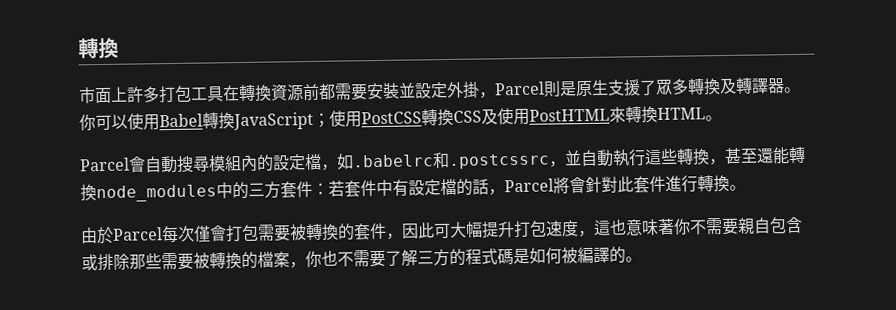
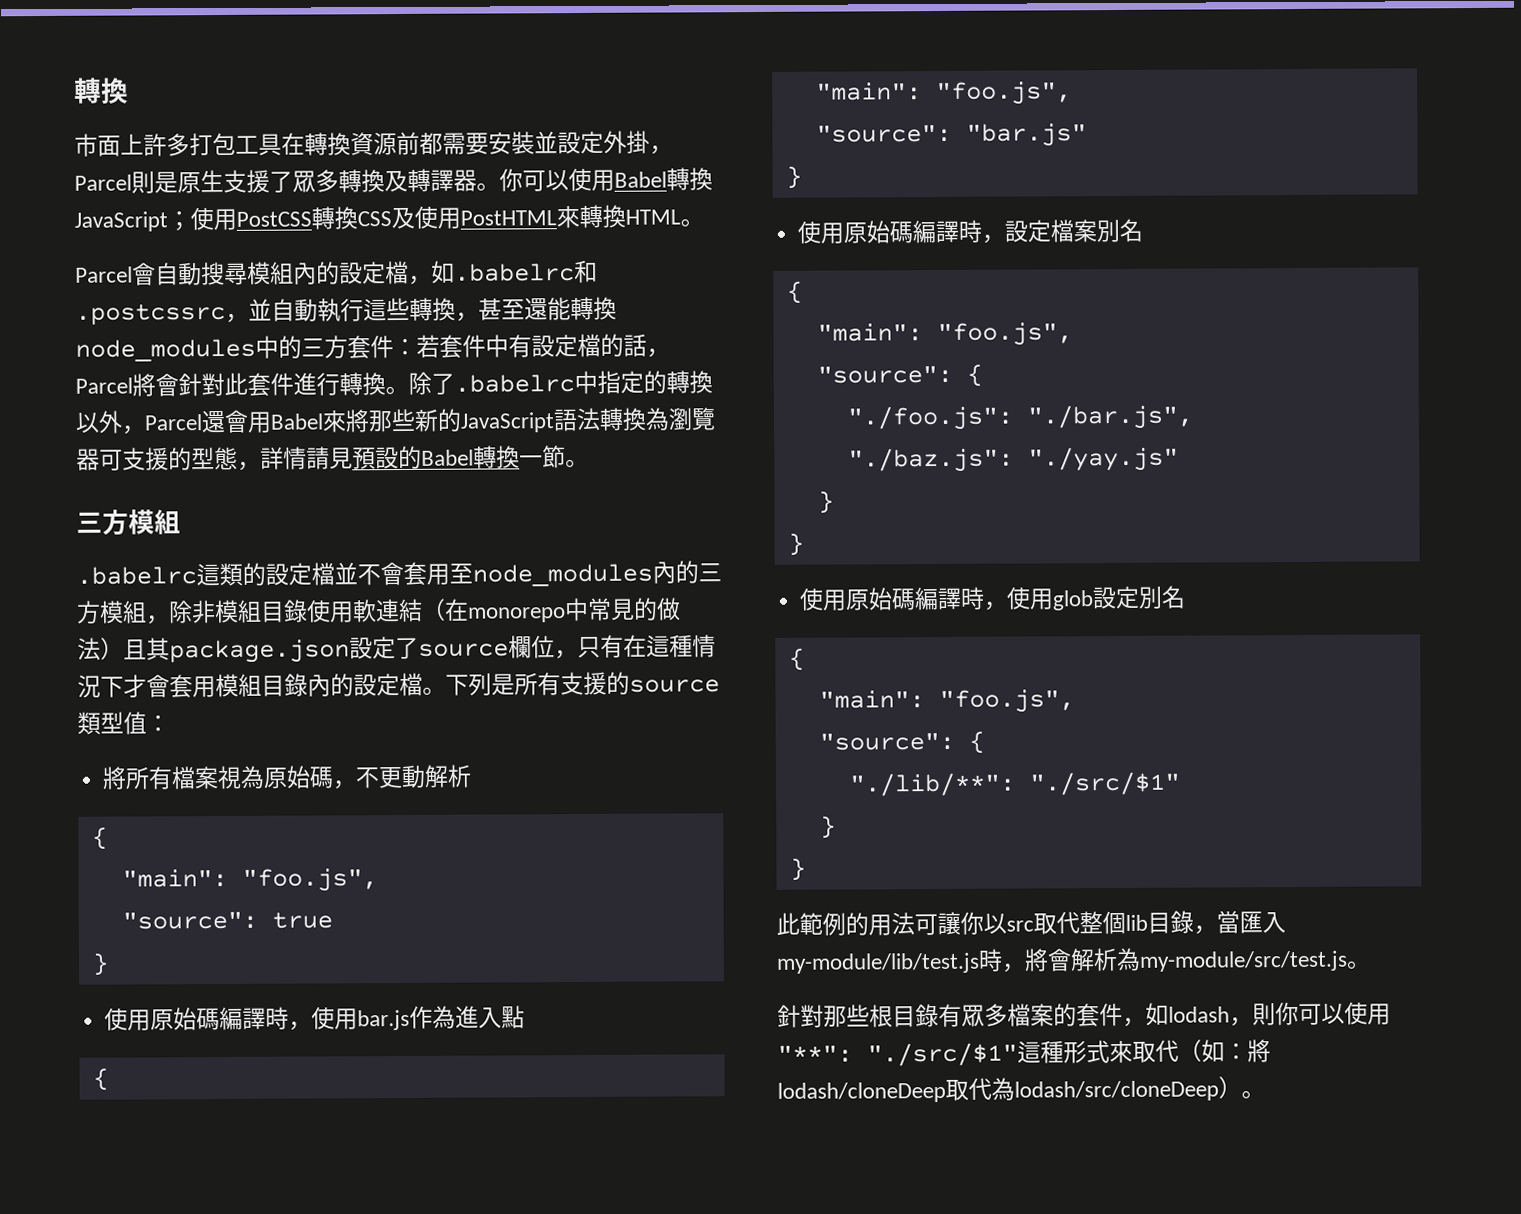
- Parcel會自動搜尋模組內的設定檔，如.babelrc和.postcssrc，並自動執行這些轉換，甚至還能轉換node_modules中的三方套件：若套件中有設定檔的話，Parcel將會針對此套件進行轉換。
- 由於Parcel每次僅會打包需要被轉換的套件，因此可大幅提升打包速度，這也意味著你不需要親自包含或排除那些需要被轉換的檔案，你也不需要了解三方的程式碼是如何被編譯的。
+ Parcel會自動搜尋模組內的設定檔，如.babelrc和.postcssrc，並自動執行這些轉換，甚至還能轉換node_modules中的三方套件：若套件中有設定檔的話，Parcel將會針對此套件進行轉換。除了.babelrc中指定的轉換以外，Parcel還會用Babel來將那些新的JavaScript語法轉換為瀏覽器可支援的型態，詳情請見預設的Babel轉換一節。
+ 三方模組
+ .babelrc這類的設定檔並不會套用至node_modules內的三方模組，除非模組目錄使用軟連結（在monorepo中常見的做法）且其package.json設定了source欄位，只有在這種情況下才會套用模組目錄內的設定檔。下列是所有支援的source類型值：
+ 將所有檔案視為原始碼，不更動解析
+ {
+ "main": "foo.js",
+ "source": true
+ }
+ 使用原始碼編譯時，使用bar.js作為進入點
+ {
+ "main": "foo.js",
+ "source": "bar.js"
+ }
+ 使用原始碼編譯時，設定檔案別名
+ {
+ "main": "foo.js",
+ "source": {
+ "./foo.js": "./bar.js",
+ "./baz.js": "./yay.js"
+ }
+ }
+ 使用原始碼編譯時，使用glob設定別名
+ {
+ "main": "foo.js",
+ "source": {
+ "./lib/**": "./src/$1"
+ }
+ }
+ 此範例的用法可讓你以src取代整個lib目錄，當匯入my-module/lib/test.js時，將會解析為my-module/src/test.js。
+ 針對那些根目錄有眾多檔案的套件，如lodash，則你可以使用"**": "./src/$1"這種形式來取代（如：將lodash/cloneDeep取代為lodash/src/cloneDeep）。

